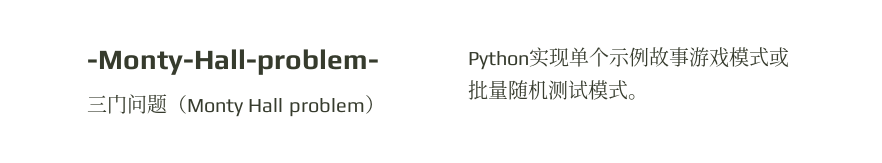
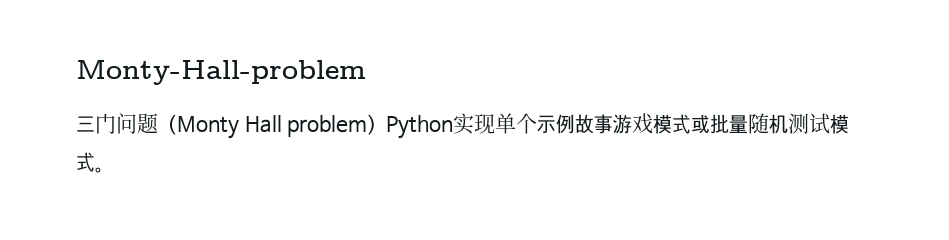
- -Monty-Hall-problem-
+ Monty-Hall-problem

